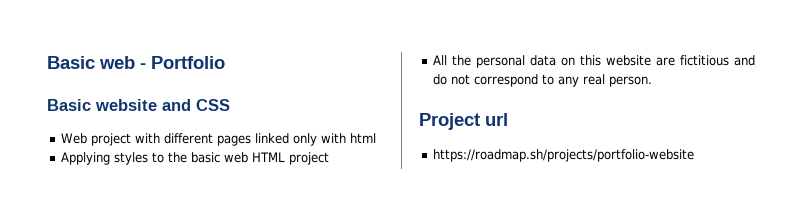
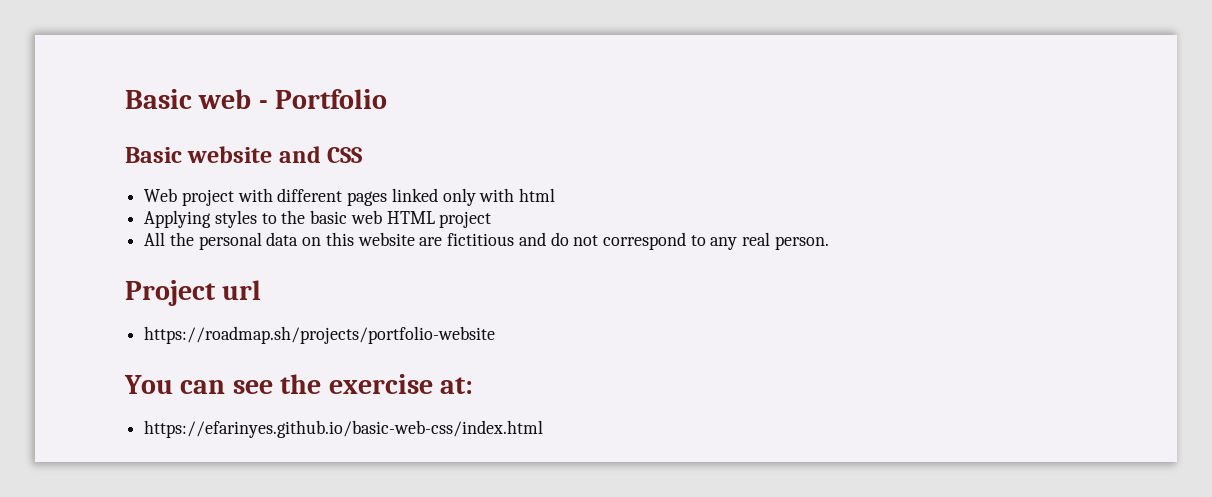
+ You can see the exercise at:
+ https://efarinyes.github.io/basic-web-css/index.html

